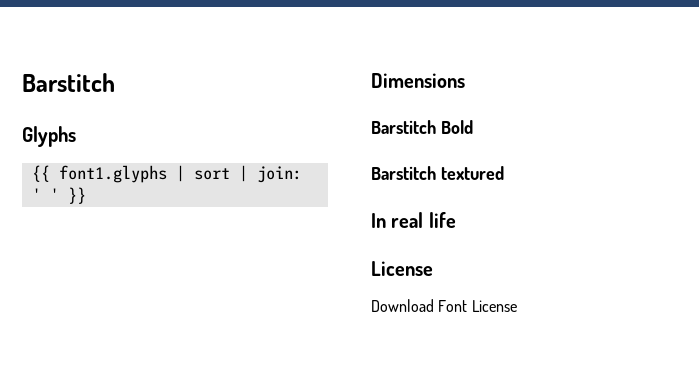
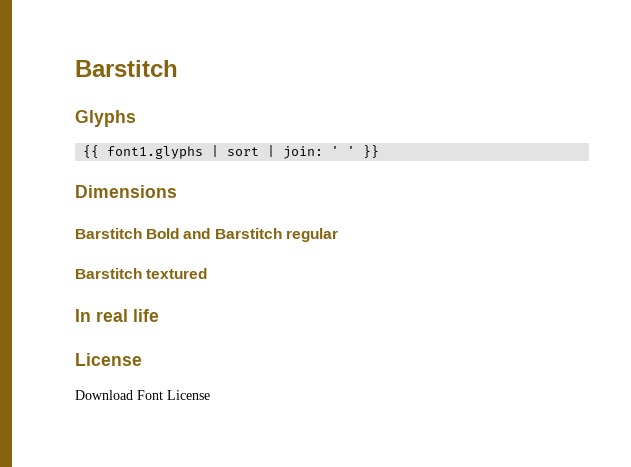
- Barstitch Bold
+ Barstitch Bold and Barstitch regular

